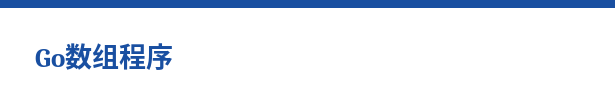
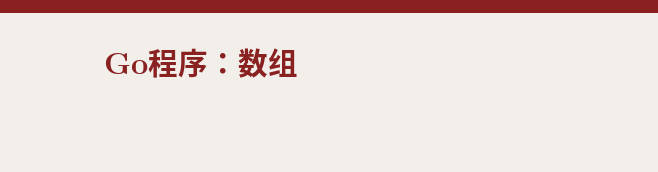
- Go数组程序
+ Go程序：数组

